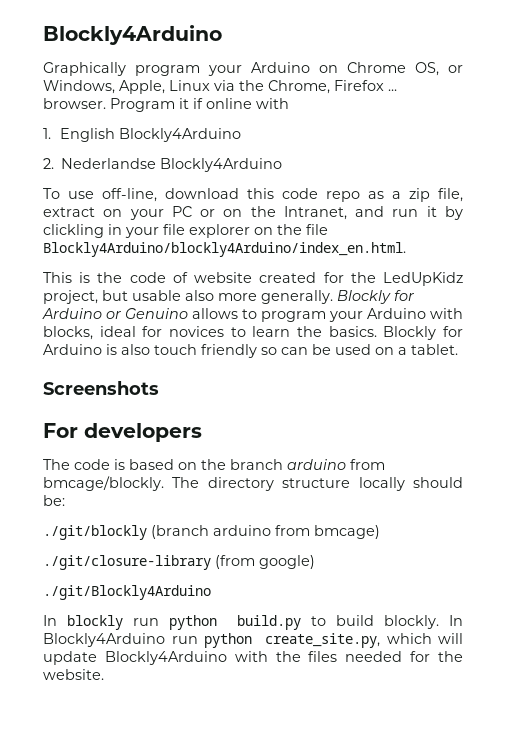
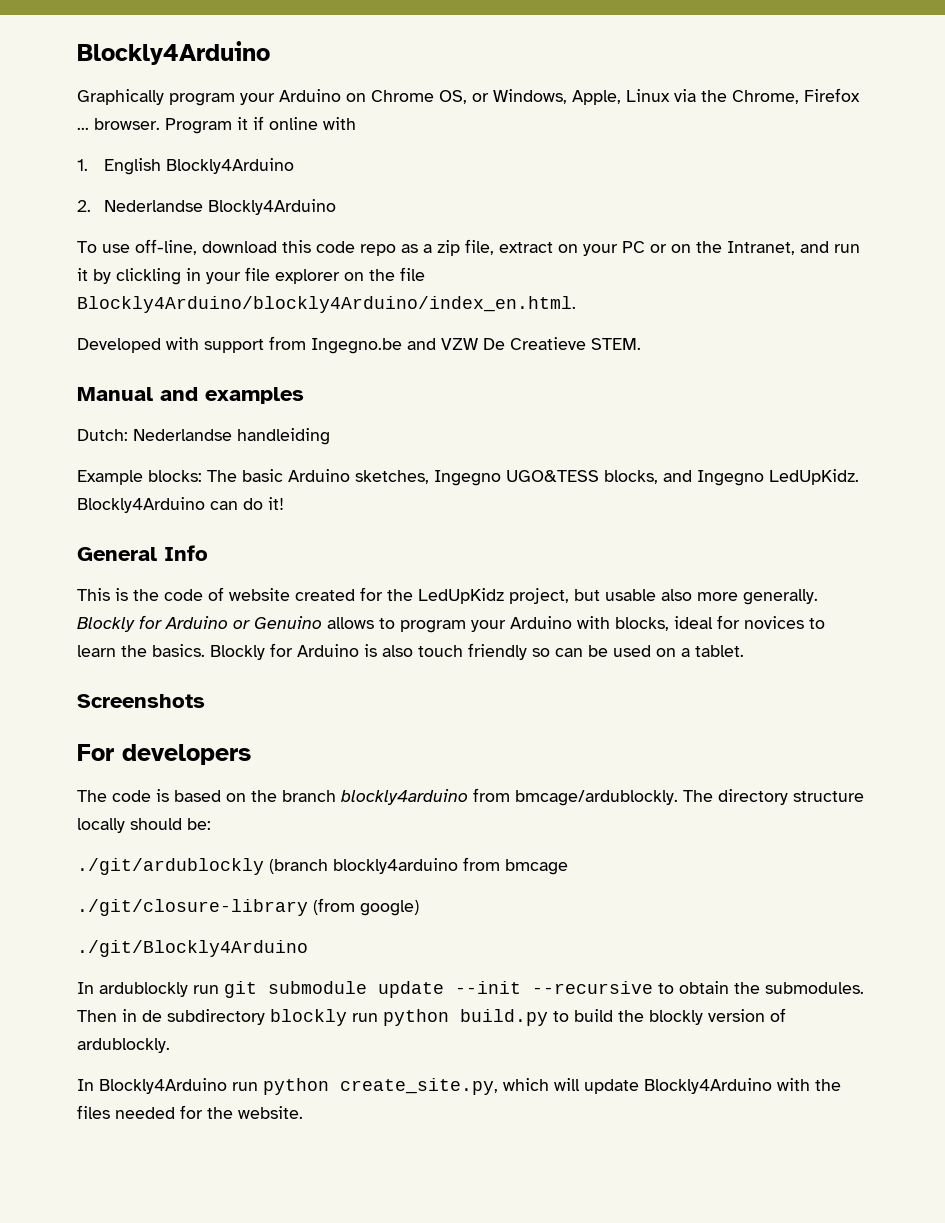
+ Developed with support from Ingegno.be and VZW De Creatieve STEM.
+ Manual and examples
+ Dutch: Nederlandse handleiding
+ Example blocks: The basic Arduino sketches, Ingegno UGO&TESS blocks, and Ingegno LedUpKidz. Blockly4Arduino can do it!
+ General Info
- The code is based on the branch arduino from bmcage/blockly.
+ The code is based on the branch blockly4arduino from bmcage/ardublockly.
- ./git/blockly (branch arduino from bmcage)
+ ./git/ardublockly (branch blockly4arduino from bmcage
- In blockly run python build.py to build blockly. In Blockly4Arduino run python create_site.py, which will update Blockly4Arduino with the files needed for the website.
+ In ardublockly run git submodule update --init --recursive to obtain the submodules. Then in de subdirectory blockly run python build.py to build the blockly version of ardublockly.
+ In Blockly4Arduino run python create_site.py, which will update Blockly4Arduino with the files needed for the website.

